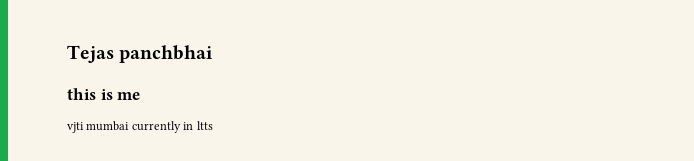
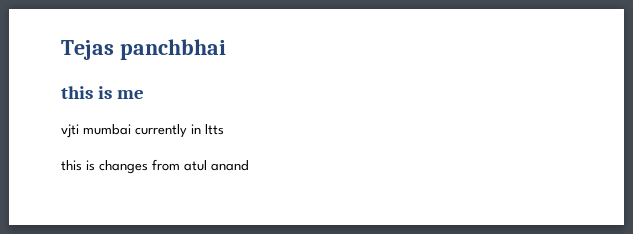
+ this is changes from atul anand

